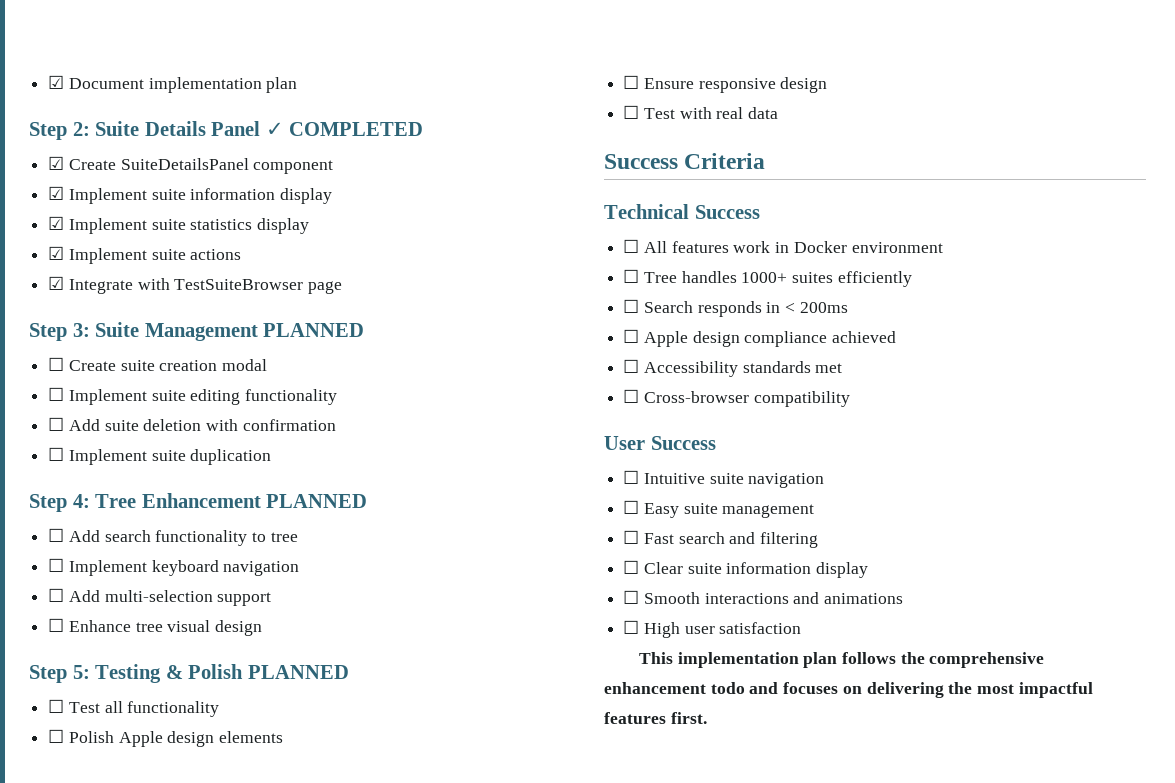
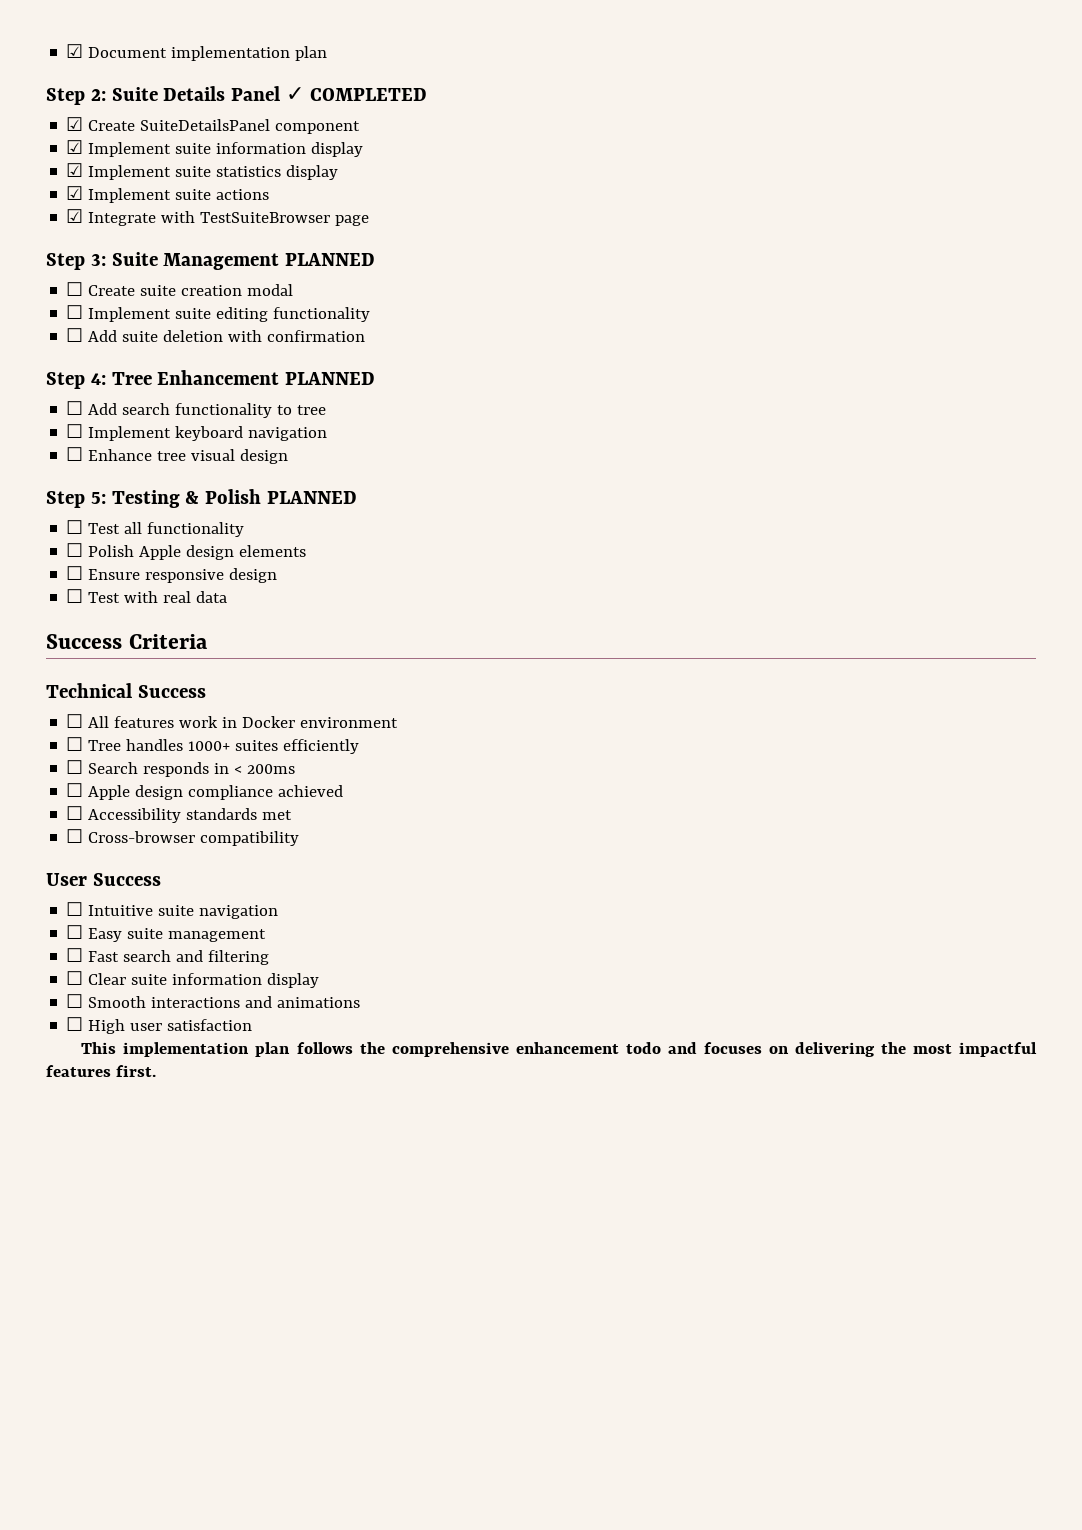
- ☐ Implement suite duplication
- ☐ Add multi-selection support

